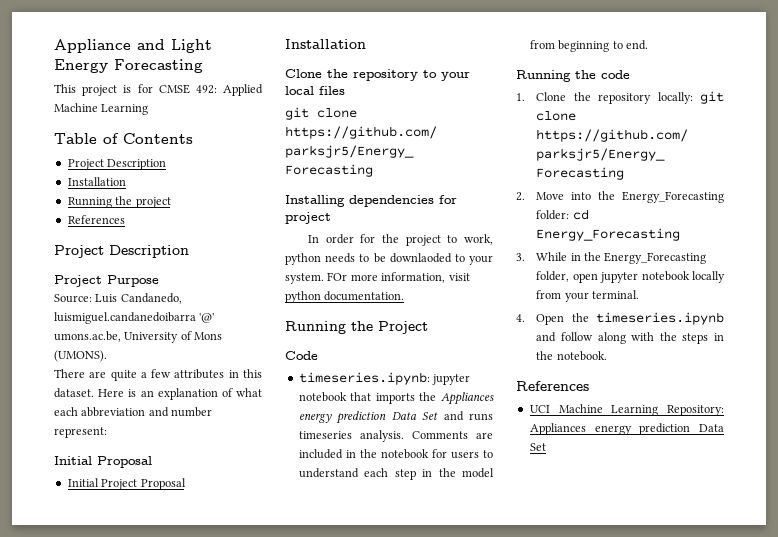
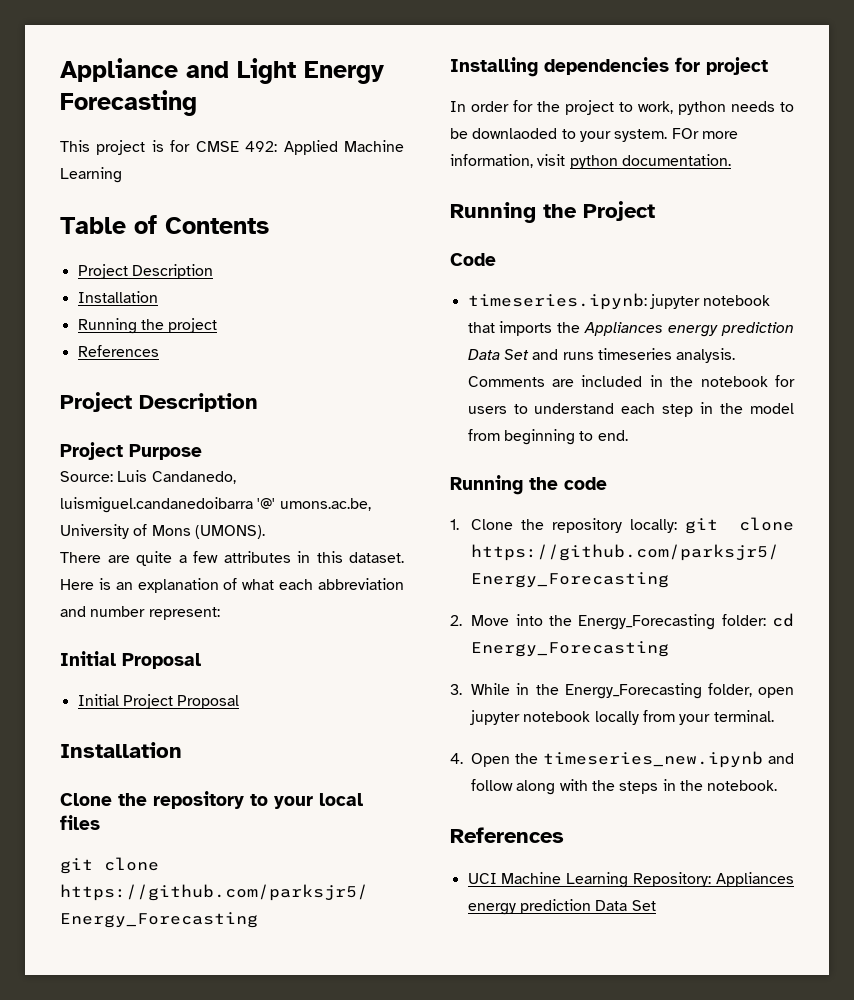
- 4. Open the timeseries.ipynb and follow along with the steps in the notebook.
+ 4. Open the timeseries_new.ipynb and follow along with the steps in the notebook.

